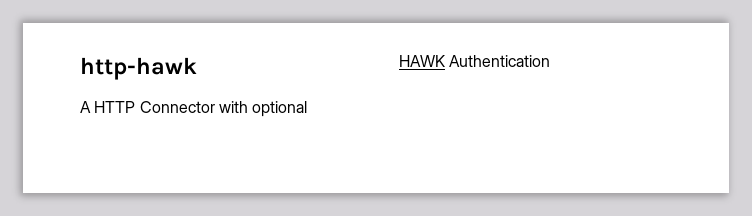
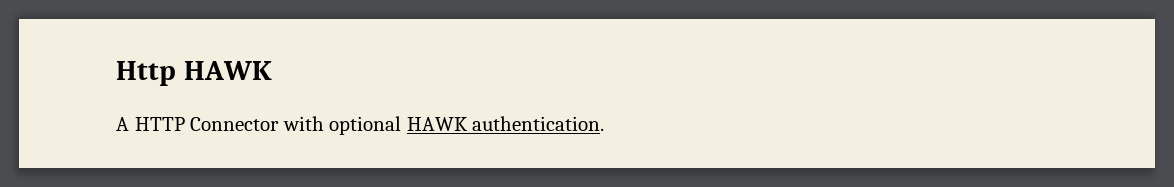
- http-hawk
+ Http HAWK
- A HTTP Connector with optional HAWK Authentication
+ A HTTP Connector with optional HAWK authentication.

